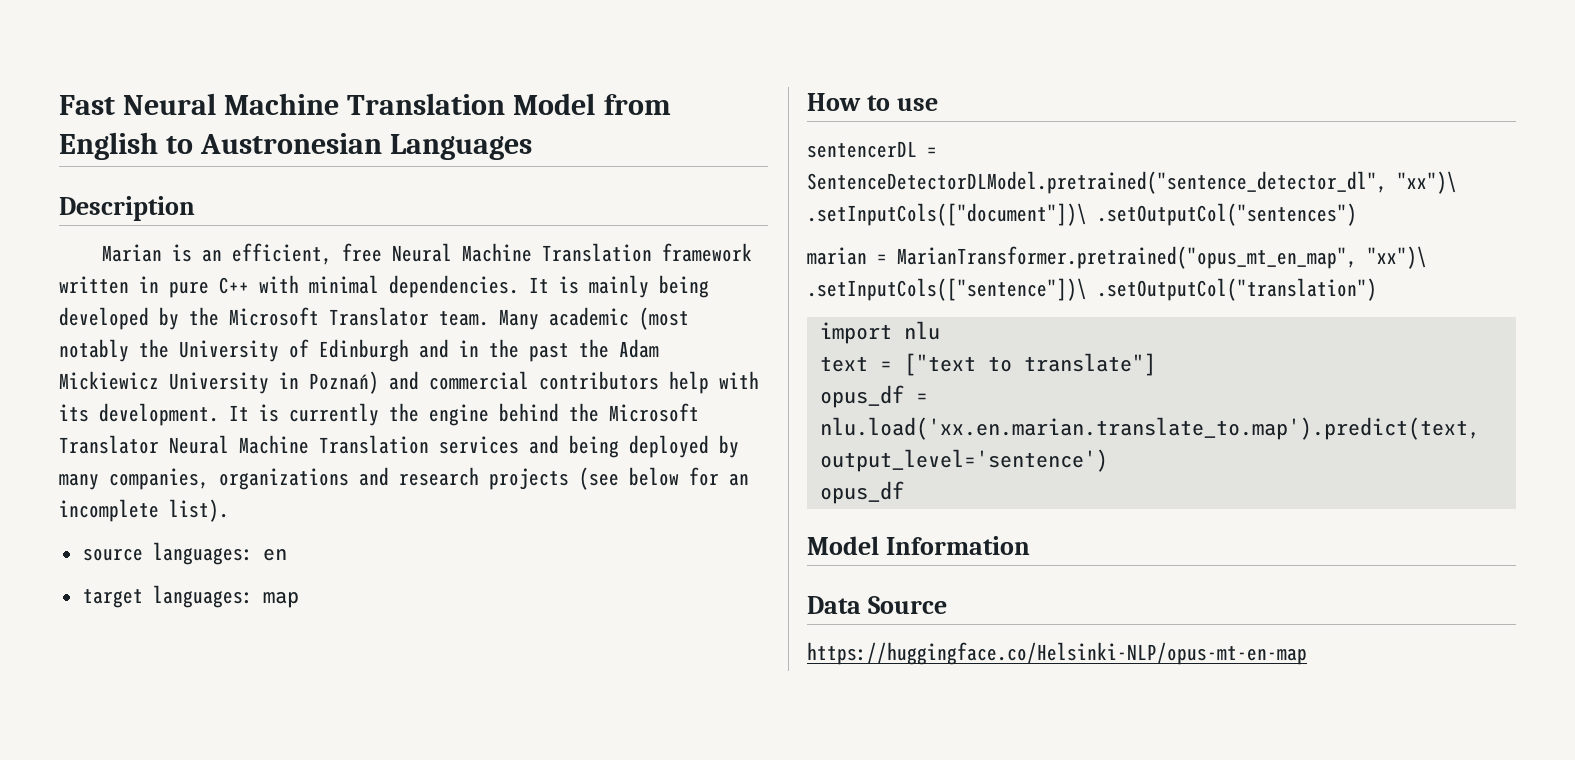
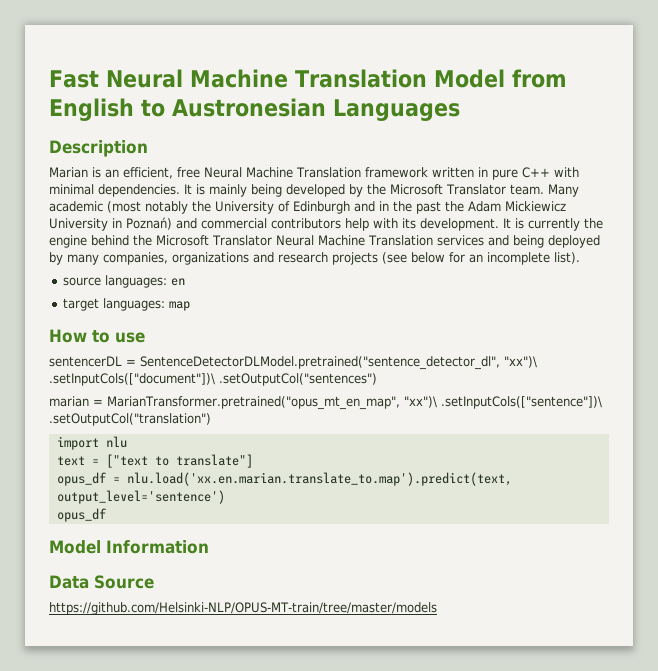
- https://huggingface.co/Helsinki-NLP/opus-mt-en-map
+ https://github.com/Helsinki-NLP/OPUS-MT-train/tree/master/models

